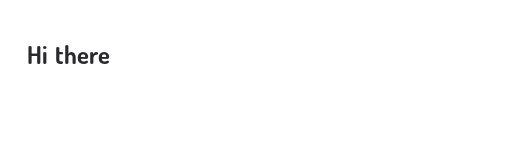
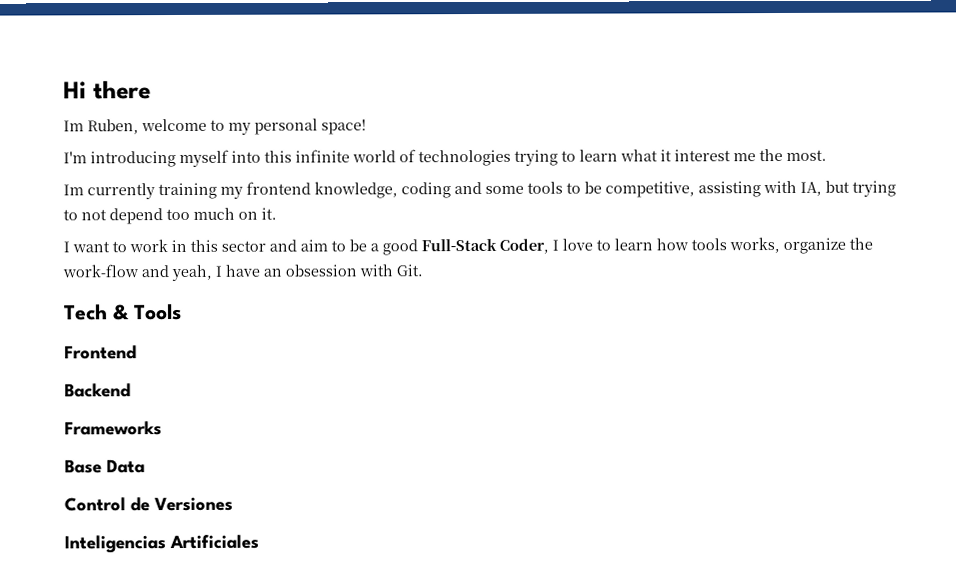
+ Im Ruben, welcome to my personal space!
+ I'm introducing myself into this infinite world of technologies trying to learn what it interest me the most.
+ Im currently training my frontend knowledge, coding and some tools to be competitive, assisting with IA, but trying to not depend too much on it.
+ I want to work in this sector and aim to be a good Full-Stack Coder, I love to learn how tools works, organize the work-flow and yeah, I have an obsession with Git.
+ Tech & Tools
+ Frontend
+ Backend
+ Frameworks
+ Base Data
+ Control de Versiones
+ Inteligencias Artificiales

